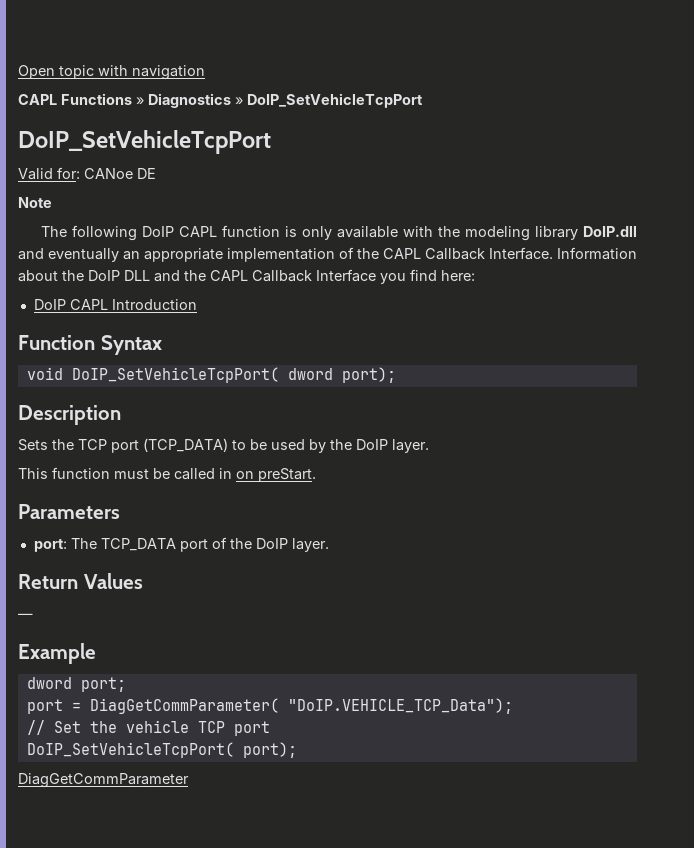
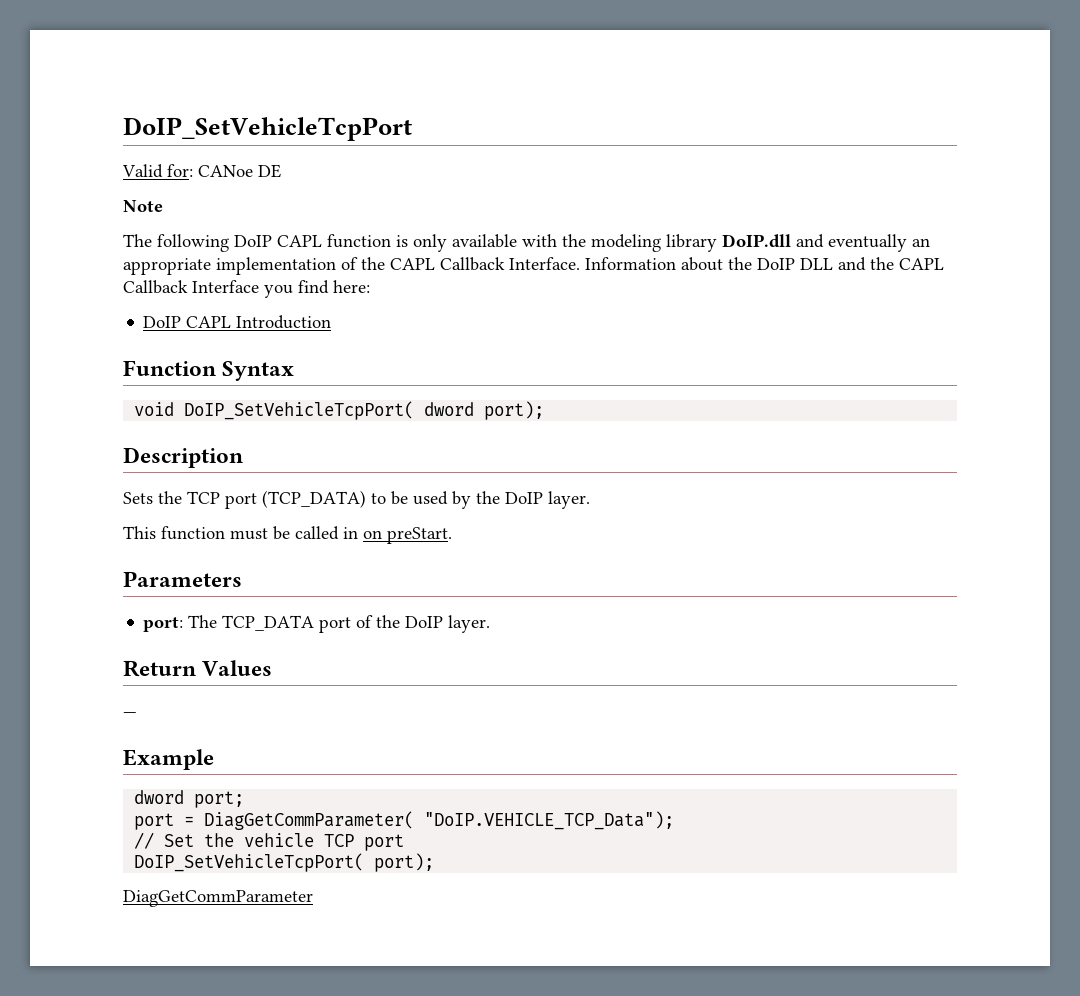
- Open topic with navigation
- CAPL Functions » Diagnostics » DoIP_SetVehicleTcpPort

